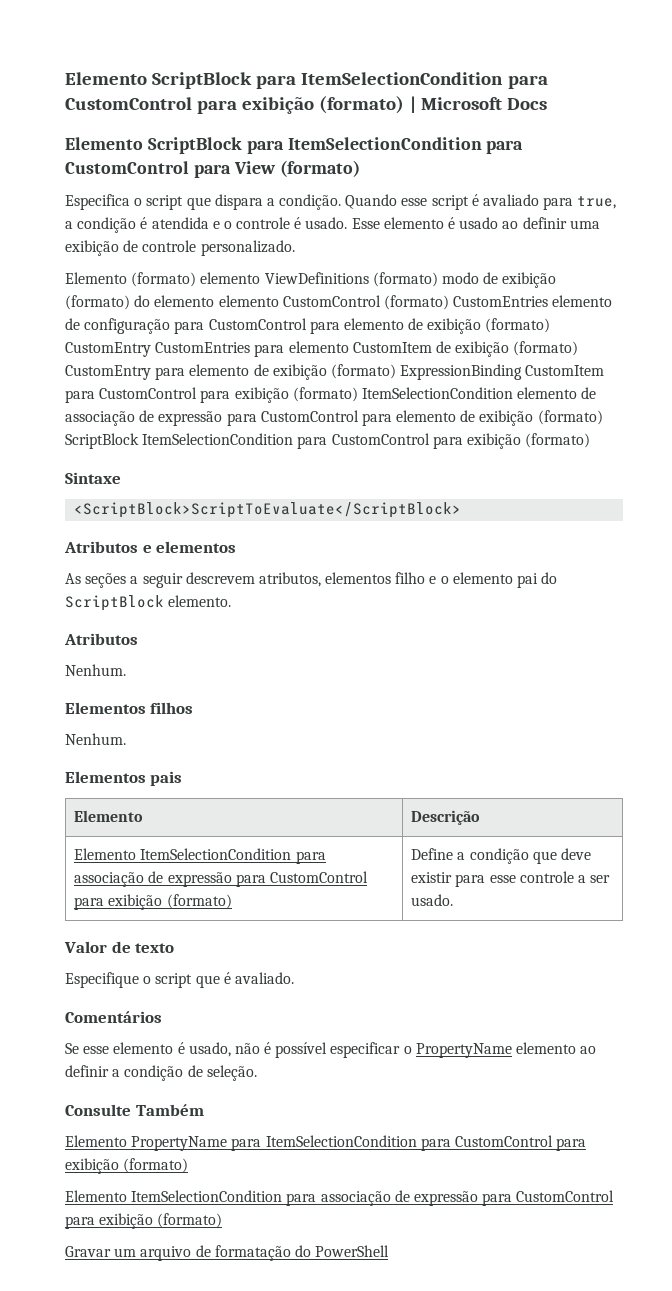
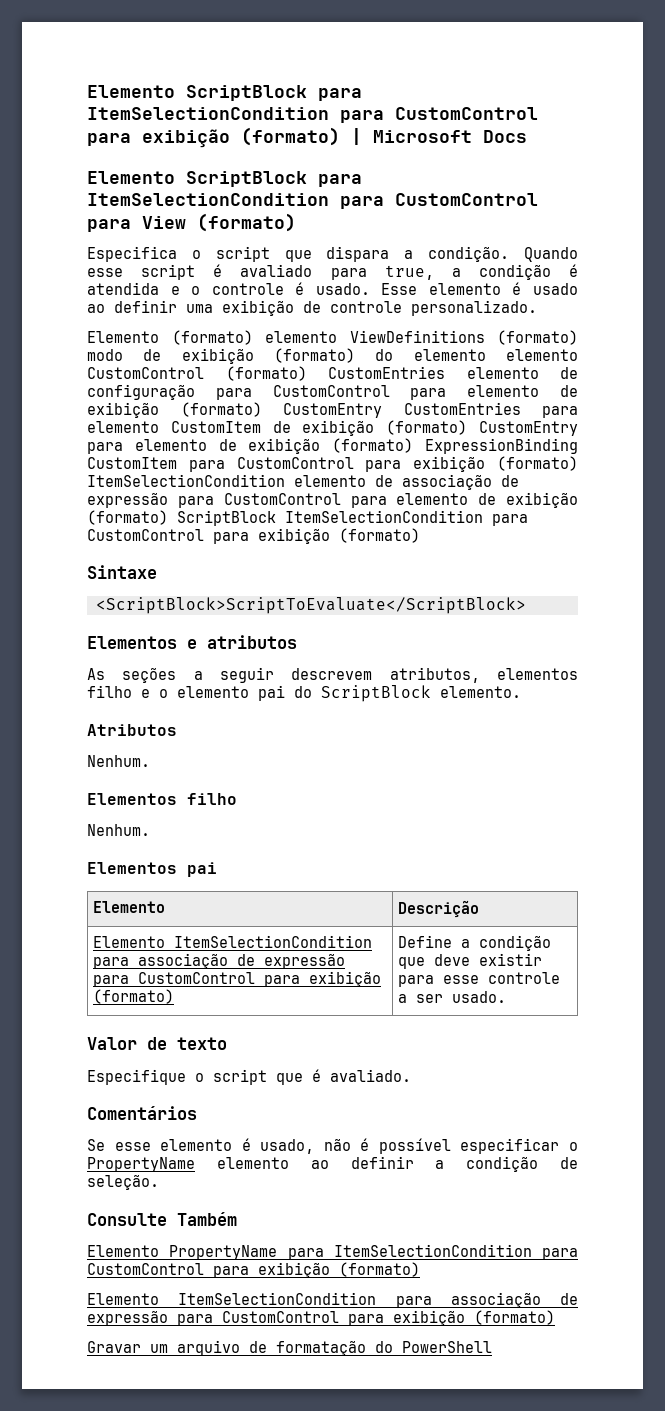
- Atributos e elementos
+ Elementos e atributos
- Elementos filhos
+ Elementos filho
  Nenhum.
- Elementos pais
+ Elementos pai

